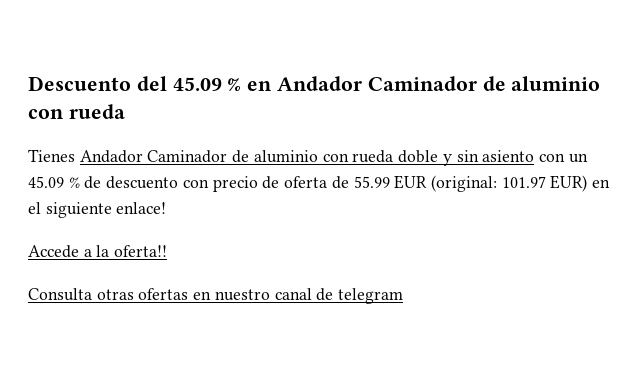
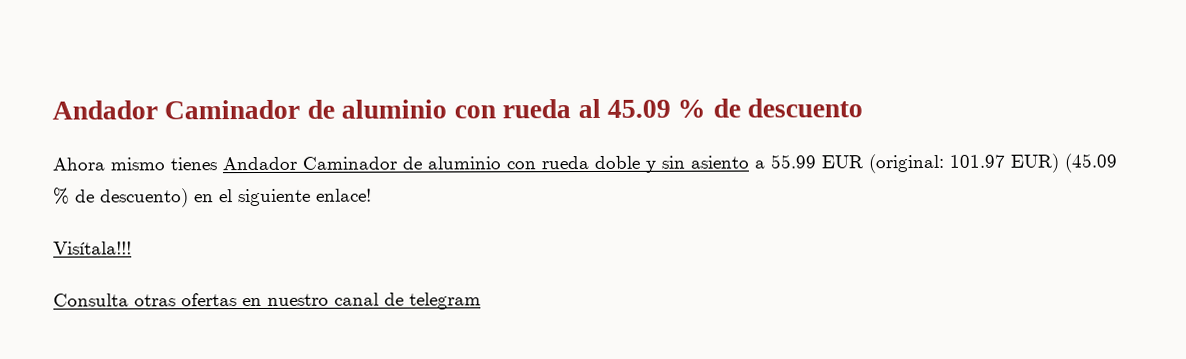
- Descuento del 45.09 % en Andador Caminador de aluminio con rueda
- Tienes Andador Caminador de aluminio con rueda doble y sin asiento con un 45.09 % de descuento con precio de oferta de 55.99 EUR (original: 101.97 EUR) en el siguiente enlace!
+ Andador Caminador de aluminio con rueda al 45.09 % de descuento
+ Ahora mismo tienes Andador Caminador de aluminio con rueda doble y sin asiento a 55.99 EUR (original: 101.97 EUR) (45.09 % de descuento) en el siguiente enlace!
- Accede a la oferta!!
+ Visítala!!!

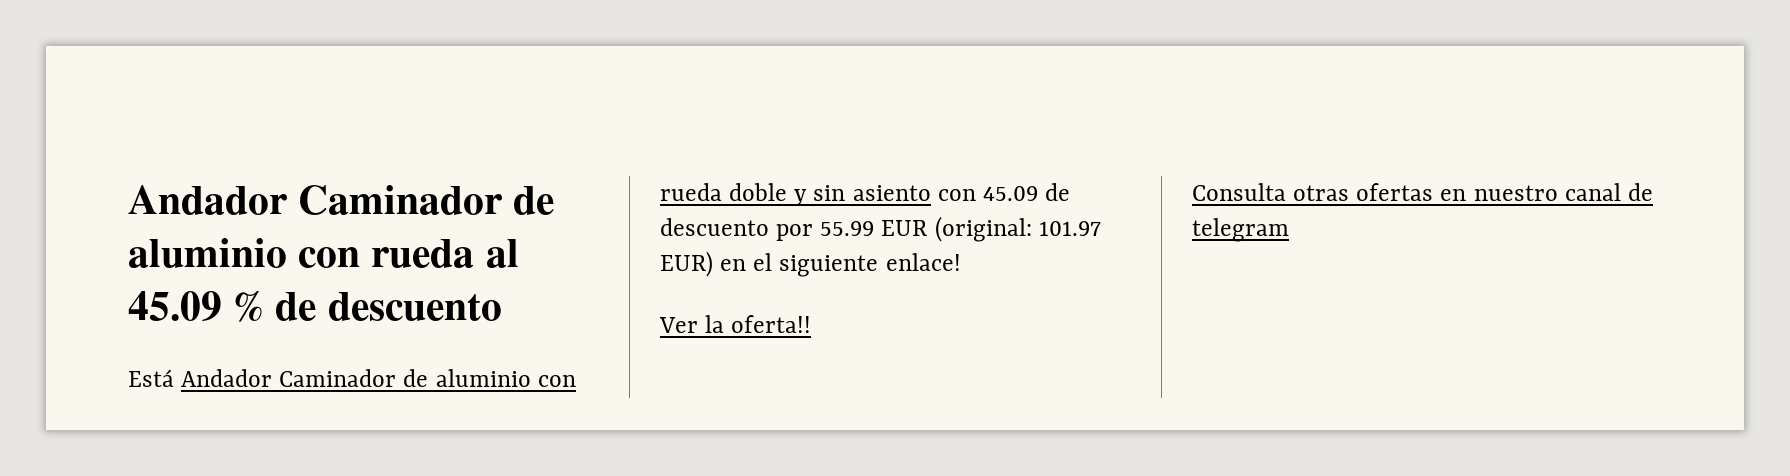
- Ahora mismo tienes Andador Caminador de aluminio con rueda doble y sin asiento a 55.99 EUR (original: 101.97 EUR) (45.09 % de descuento) en el siguiente enlace!
+ Está Andador Caminador de aluminio con rueda doble y sin asiento con 45.09 de descuento por 55.99 EUR (original: 101.97 EUR) en el siguiente enlace!
- Visítala!!!
+ Ver la oferta!!

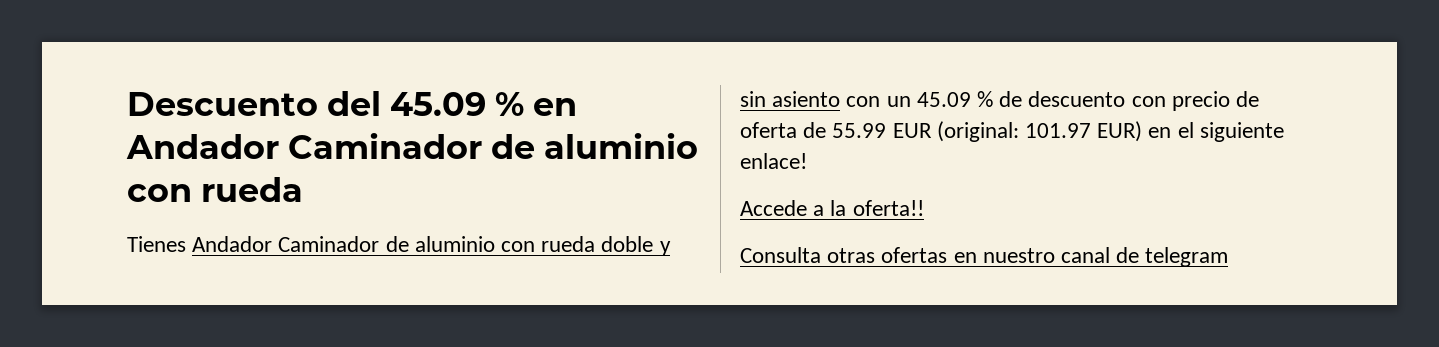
- Andador Caminador de aluminio con rueda al 45.09 % de descuento
- Está Andador Caminador de aluminio con rueda doble y sin asiento con 45.09 de descuento por 55.99 EUR (original: 101.97 EUR) en el siguiente enlace!
+ Descuento del 45.09 % en Andador Caminador de aluminio con rueda
+ Tienes Andador Caminador de aluminio con rueda doble y sin asiento con un 45.09 % de descuento con precio de oferta de 55.99 EUR (original: 101.97 EUR) en el siguiente enlace!
- Ver la oferta!!
+ Accede a la oferta!!

